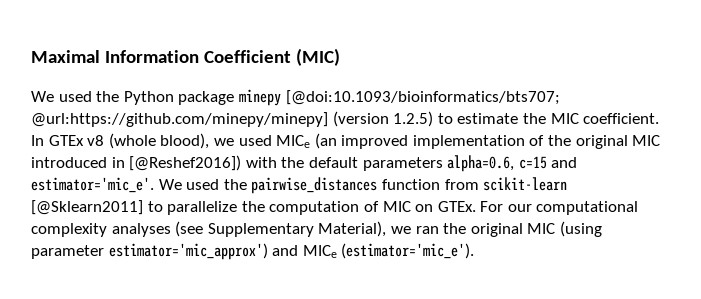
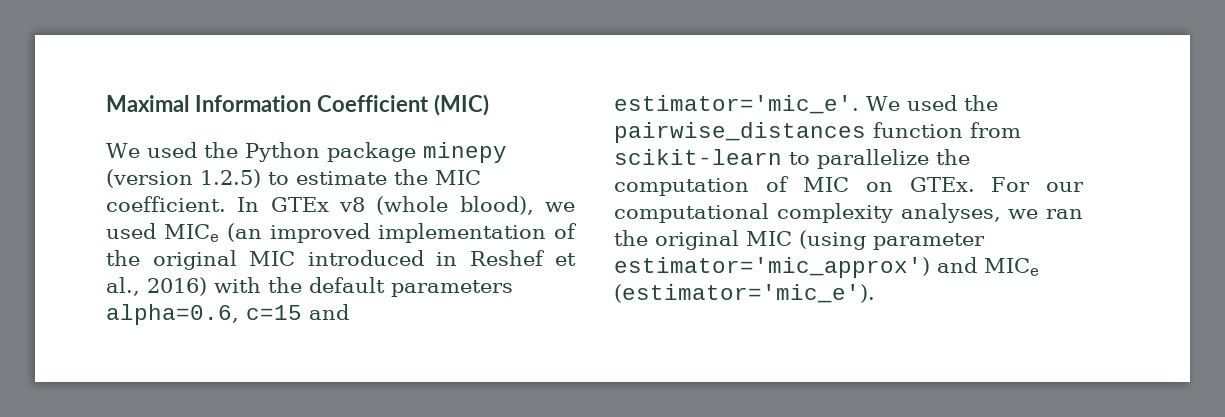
- We used the Python package minepy [@doi:10.1093/bioinformatics/bts707; @url:https://github.com/minepy/minepy] (version 1.2.5) to estimate the MIC coefficient.
+ We used the Python package minepy (version 1.2.5) to estimate the MIC coefficient.
- In GTEx v8 (whole blood), we used MICe (an improved implementation of the original MIC introduced in [@Reshef2016]) with the default parameters alpha=0.6, c=15 and estimator='mic_e'.
+ In GTEx v8 (whole blood), we used MICe (an improved implementation of the original MIC introduced in Reshef et al., 2016) with the default parameters alpha=0.6, c=15 and estimator='mic_e'.
- We used the pairwise_distances function from scikit-learn [@Sklearn2011] to parallelize the computation of MIC on GTEx.
+ We used the pairwise_distances function from scikit-learn to parallelize the computation of MIC on GTEx.
- For our computational complexity analyses (see Supplementary Material), we ran the original MIC (using parameter estimator='mic_approx') and MICe (estimator='mic_e').
+ For our computational complexity analyses, we ran the original MIC (using parameter estimator='mic_approx') and MICe (estimator='mic_e').

